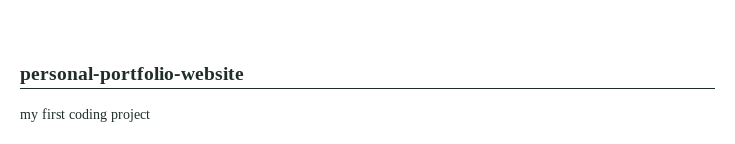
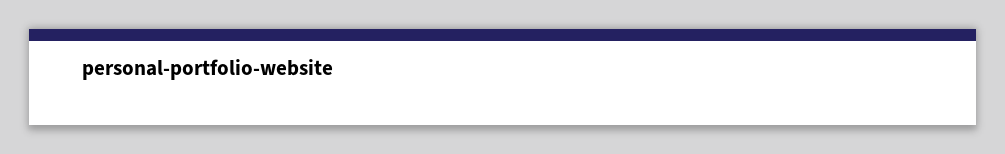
- my first coding project

